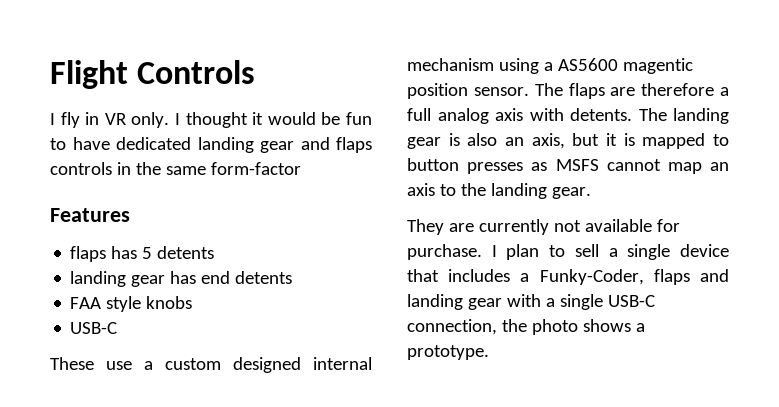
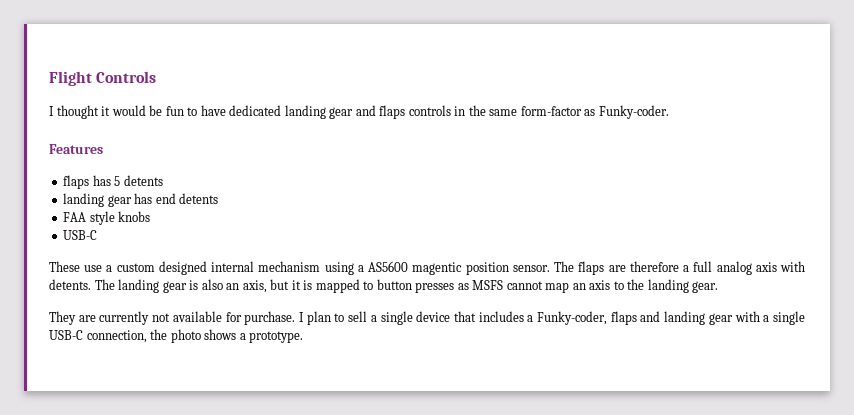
- I fly in VR only. I thought it would be fun to have dedicated landing gear and flaps controls in the same form-factor
+ I thought it would be fun to have dedicated landing gear and flaps controls in the same form-factor as Funky-coder.
- I plan to sell a single device that includes a Funky-Coder, flaps and landing gear with a single USB-C connection, the photo shows a prototype.
+ I plan to sell a single device that includes a Funky-coder, flaps and landing gear with a single USB-C connection, the photo shows a prototype.

